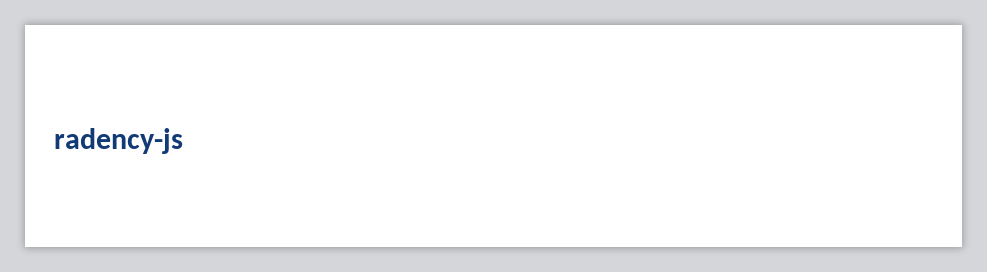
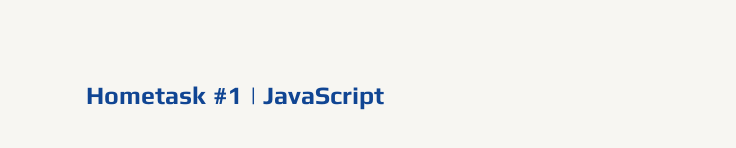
- radency-js
+ Hometask #1 | JavaScript

